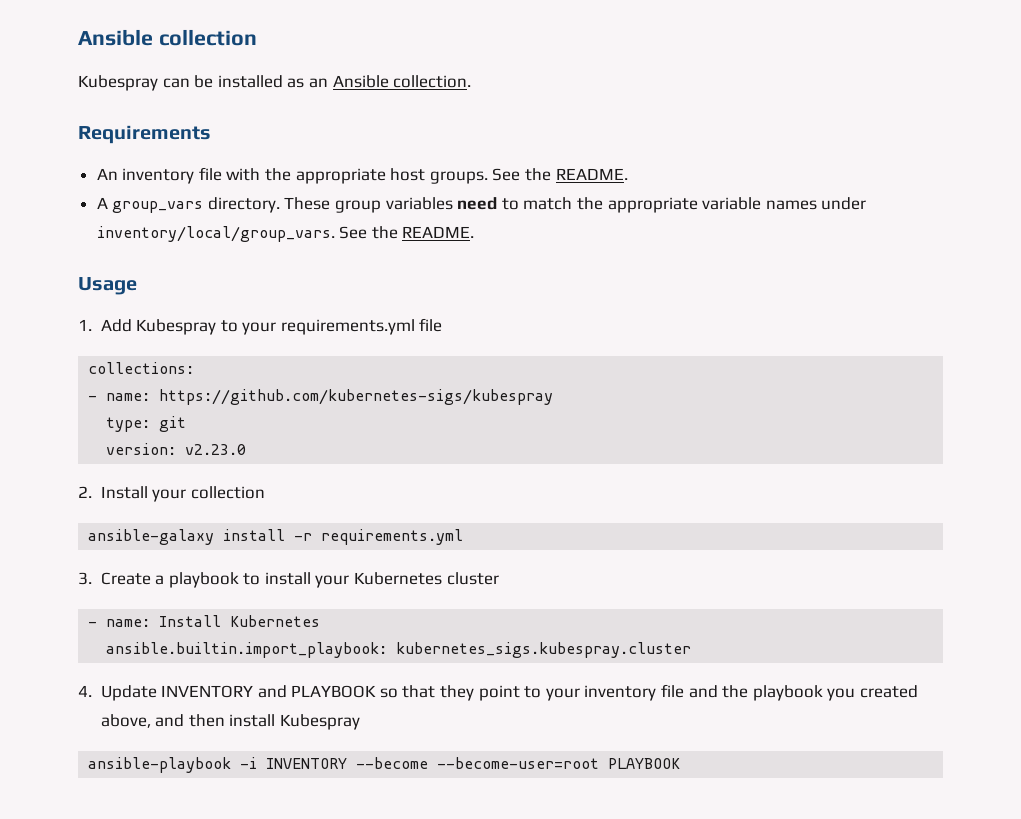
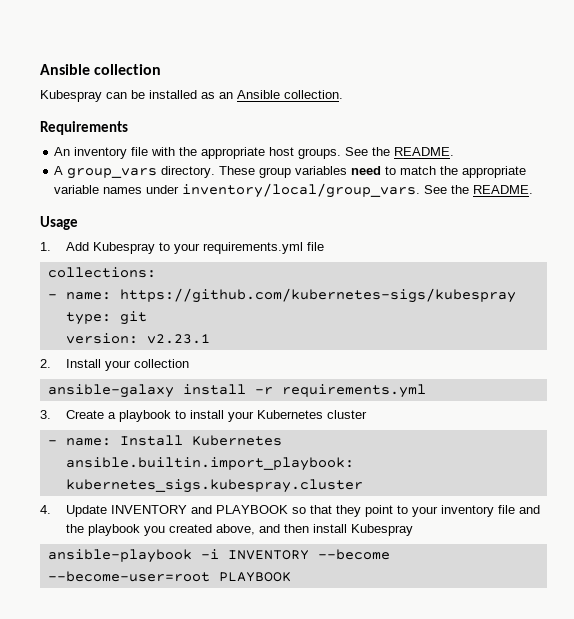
- version: v2.23.0
+ version: v2.23.1

